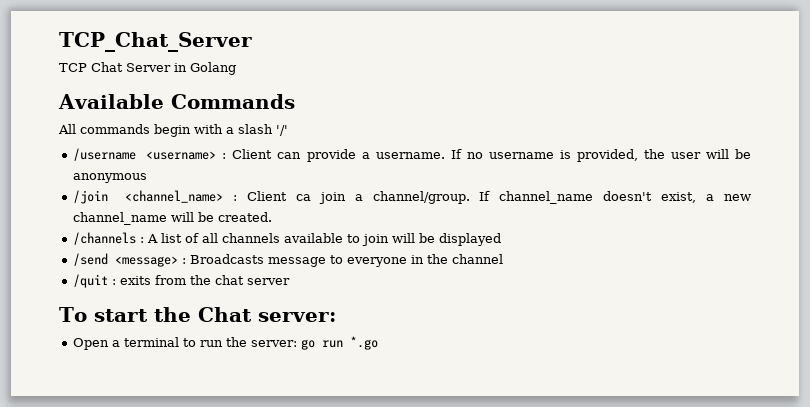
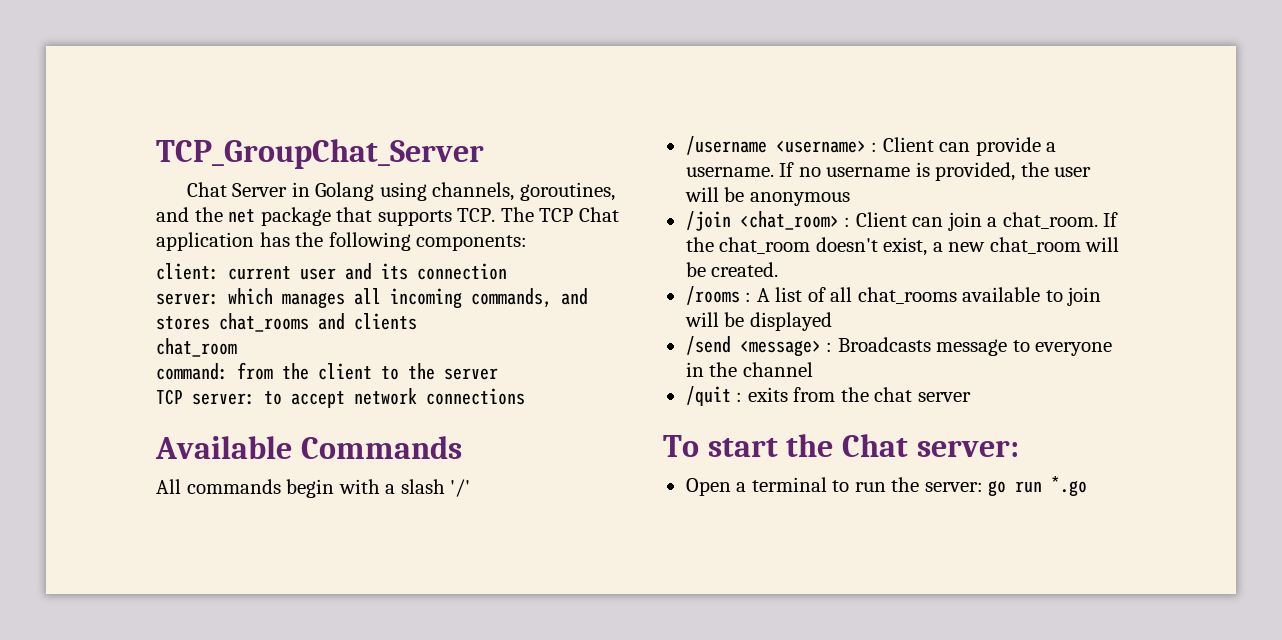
- TCP_Chat_Server
- TCP Chat Server in Golang
+ TCP_GroupChat_Server
+ Chat Server in Golang using channels, goroutines, and the net package that supports TCP. The TCP Chat application has the following components:
+ client: current user and its connection
+ server: which manages all incoming commands, and stores chat_rooms and clients
+ chat_room
+ command: from the client to the server
+ TCP server: to accept network connections
- /join <channel_name> : Client ca join a channel/group. If channel_name doesn't exist, a new channel_name will be created.
+ /join <chat_room> : Client can join a chat_room. If the chat_room doesn't exist, a new chat_room will be created.
- /channels : A list of all channels available to join will be displayed
+ /rooms : A list of all chat_rooms available to join will be displayed

